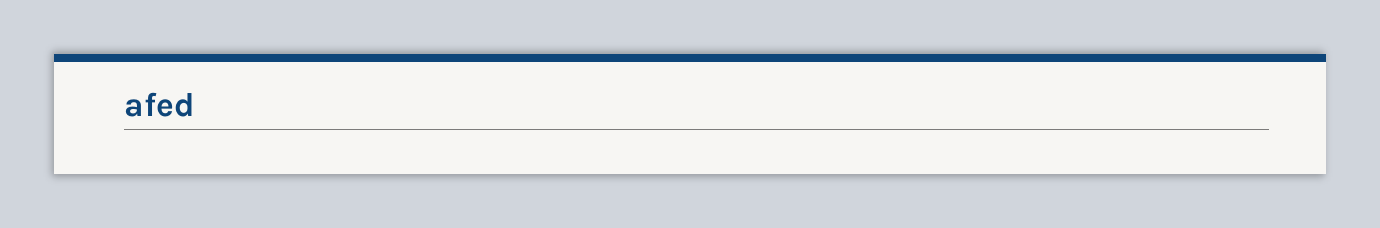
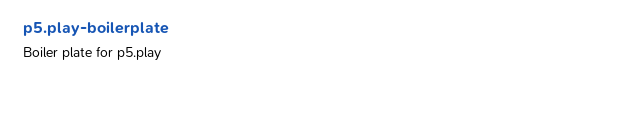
- afed
+ p5.play-boilerplate
+ Boiler plate for p5.play

